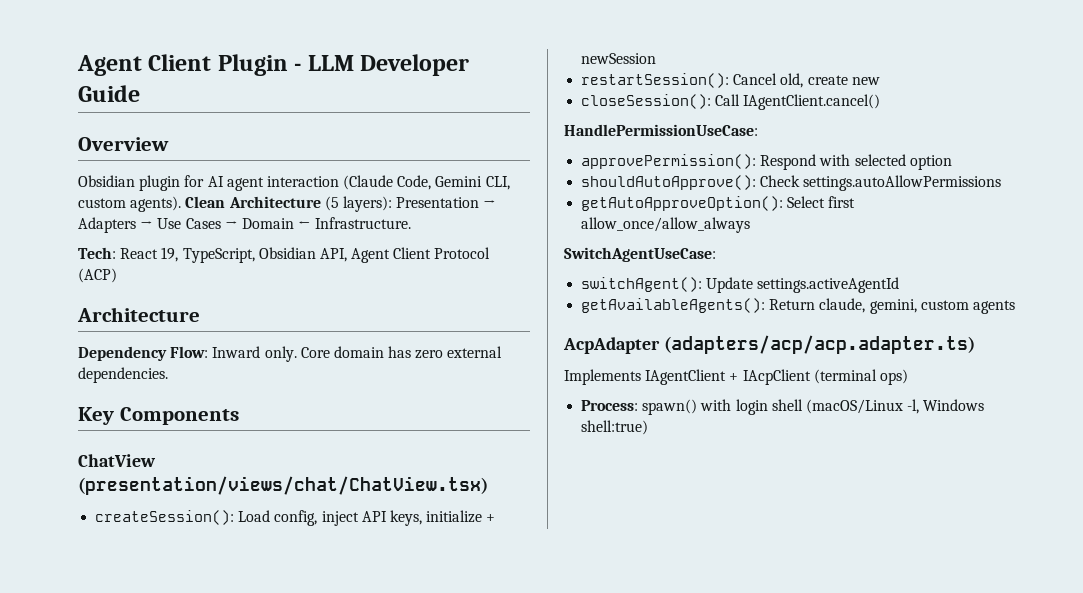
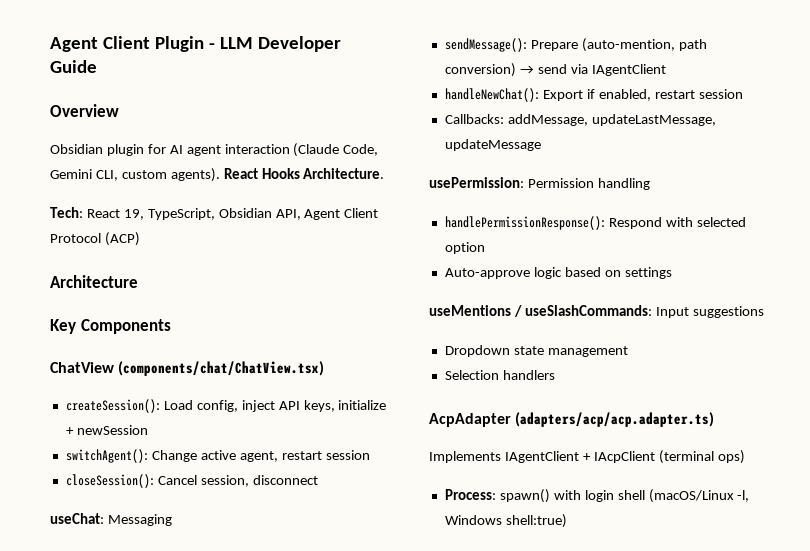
- Clean Architecture (5 layers): Presentation → Adapters → Use Cases → Domain ← Infrastructure.
+ React Hooks Architecture.
- Dependency Flow: Inward only. Core domain has zero external dependencies.
- ChatView (presentation/views/chat/ChatView.tsx)
+ ChatView (components/chat/ChatView.tsx)
- restartSession(): Cancel old, create new
- closeSession(): Call IAgentClient.cancel()
- HandlePermissionUseCase:
- approvePermission(): Respond with selected option
- shouldAutoApprove(): Check settings.autoAllowPermissions
- getAutoApproveOption(): Select first allow_once/allow_always
- SwitchAgentUseCase:
- switchAgent(): Update settings.activeAgentId
- getAvailableAgents(): Return claude, gemini, custom agents
+ switchAgent(): Change active agent, restart session
+ closeSession(): Cancel session, disconnect
+ useChat: Messaging
+ sendMessage(): Prepare (auto-mention, path conversion) → send via IAgentClient
+ handleNewChat(): Export if enabled, restart session
+ Callbacks: addMessage, updateLastMessage, updateMessage
+ usePermission: Permission handling
+ handlePermissionResponse(): Respond with selected option
+ Auto-approve logic based on settings
+ useMentions / useSlashCommands: Input suggestions
+ Dropdown state management
+ Selection handlers

